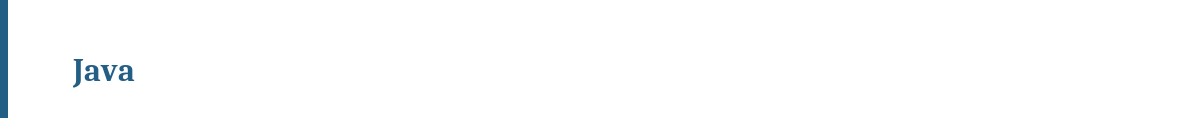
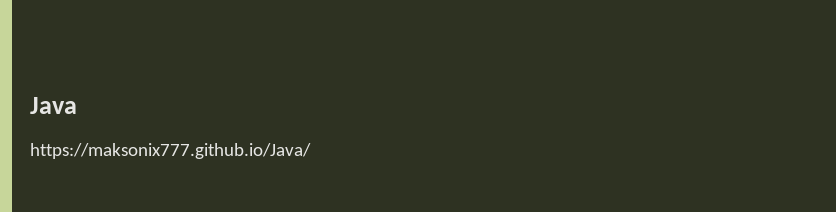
+ https://maksonix777.github.io/Java/

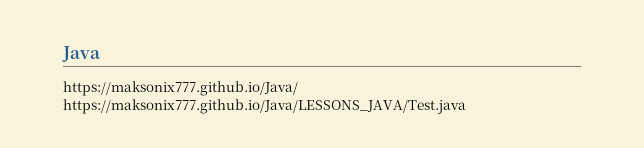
- https://maksonix777.github.io/Java/
+ https://maksonix777.github.io/Java/ https://maksonix777.github.io/Java/LESSONS_JAVA/Test.java

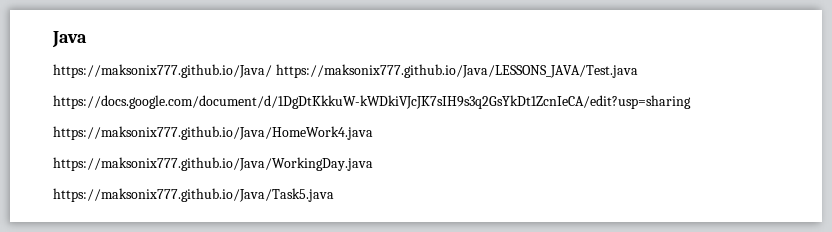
+ https://docs.google.com/document/d/1DgDtKkkuW-kWDkiVJcJK7sIH9s3q2GsYkDt1ZcnIeCA/edit?usp=sharing
+ https://maksonix777.github.io/Java/HomeWork4.java
+ https://maksonix777.github.io/Java/WorkingDay.java
+ https://maksonix777.github.io/Java/Task5.java

